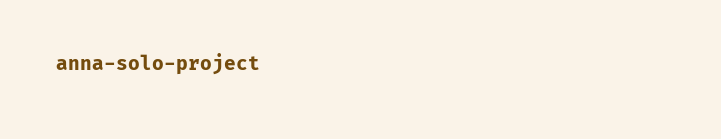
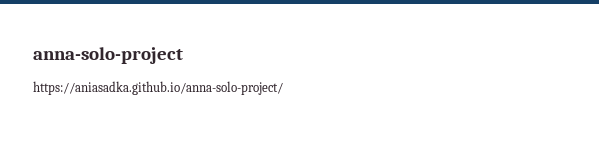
+ https://aniasadka.github.io/anna-solo-project/

